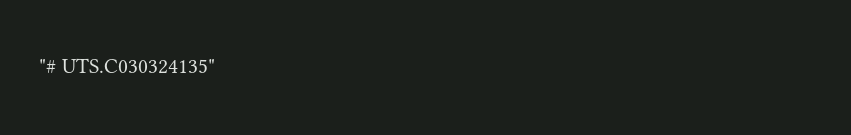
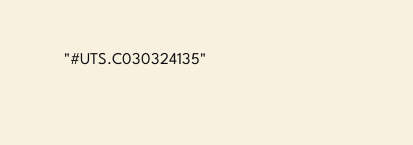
- "# UTS.C030324135"
+ "#UTS.C030324135"

